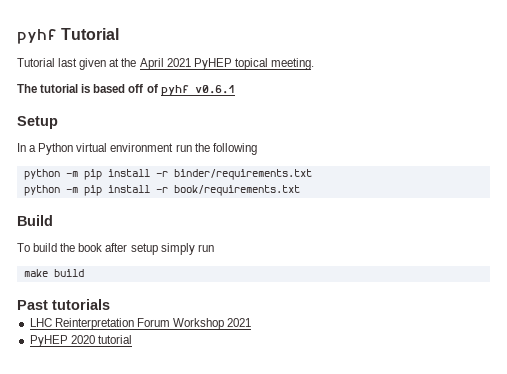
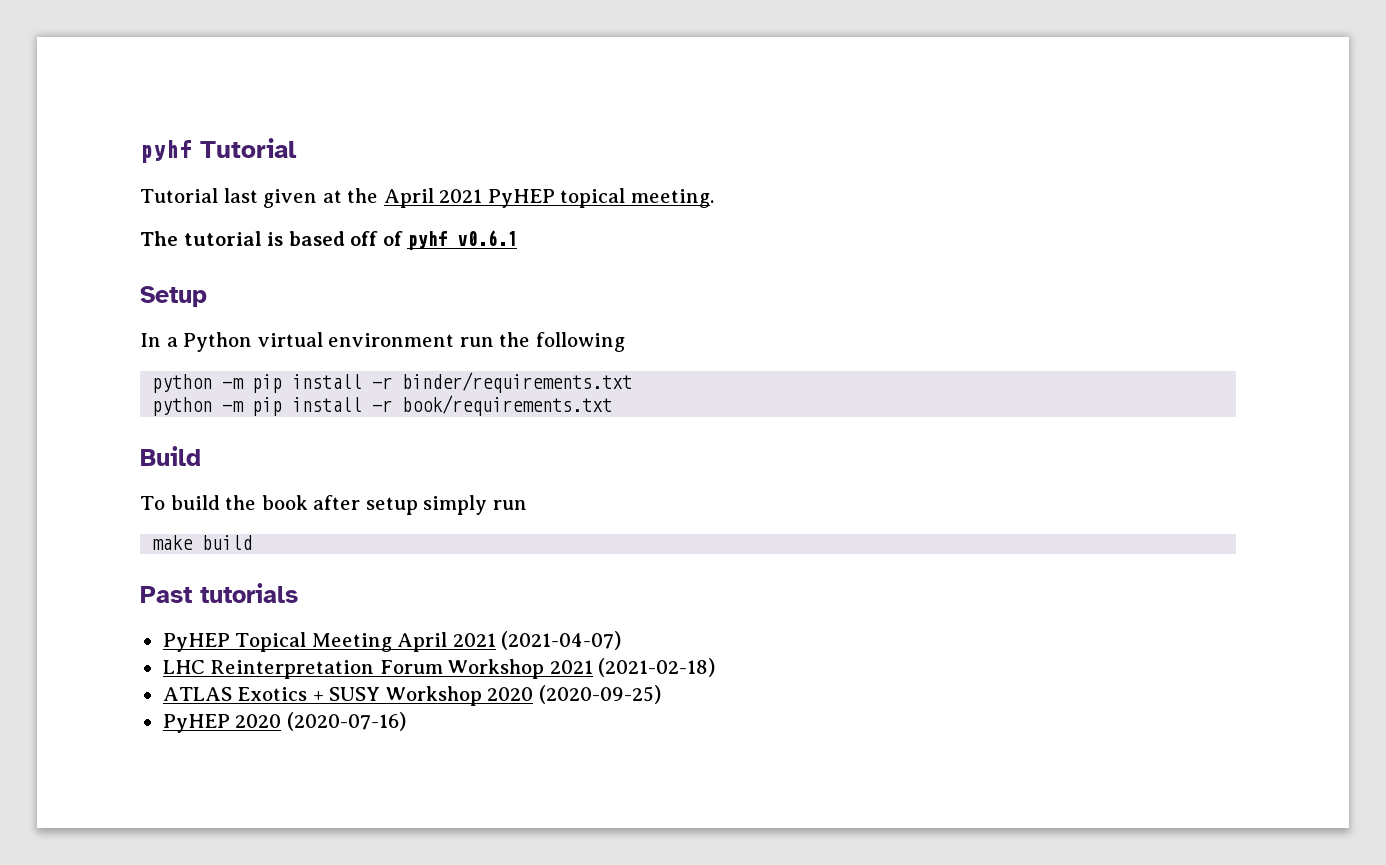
+ PyHEP Topical Meeting April 2021 (2021-04-07)
- LHC Reinterpretation Forum Workshop 2021
+ LHC Reinterpretation Forum Workshop 2021 (2021-02-18)
+ ATLAS Exotics + SUSY Workshop 2020 (2020-09-25)
- PyHEP 2020 tutorial
+ PyHEP 2020 (2020-07-16)

